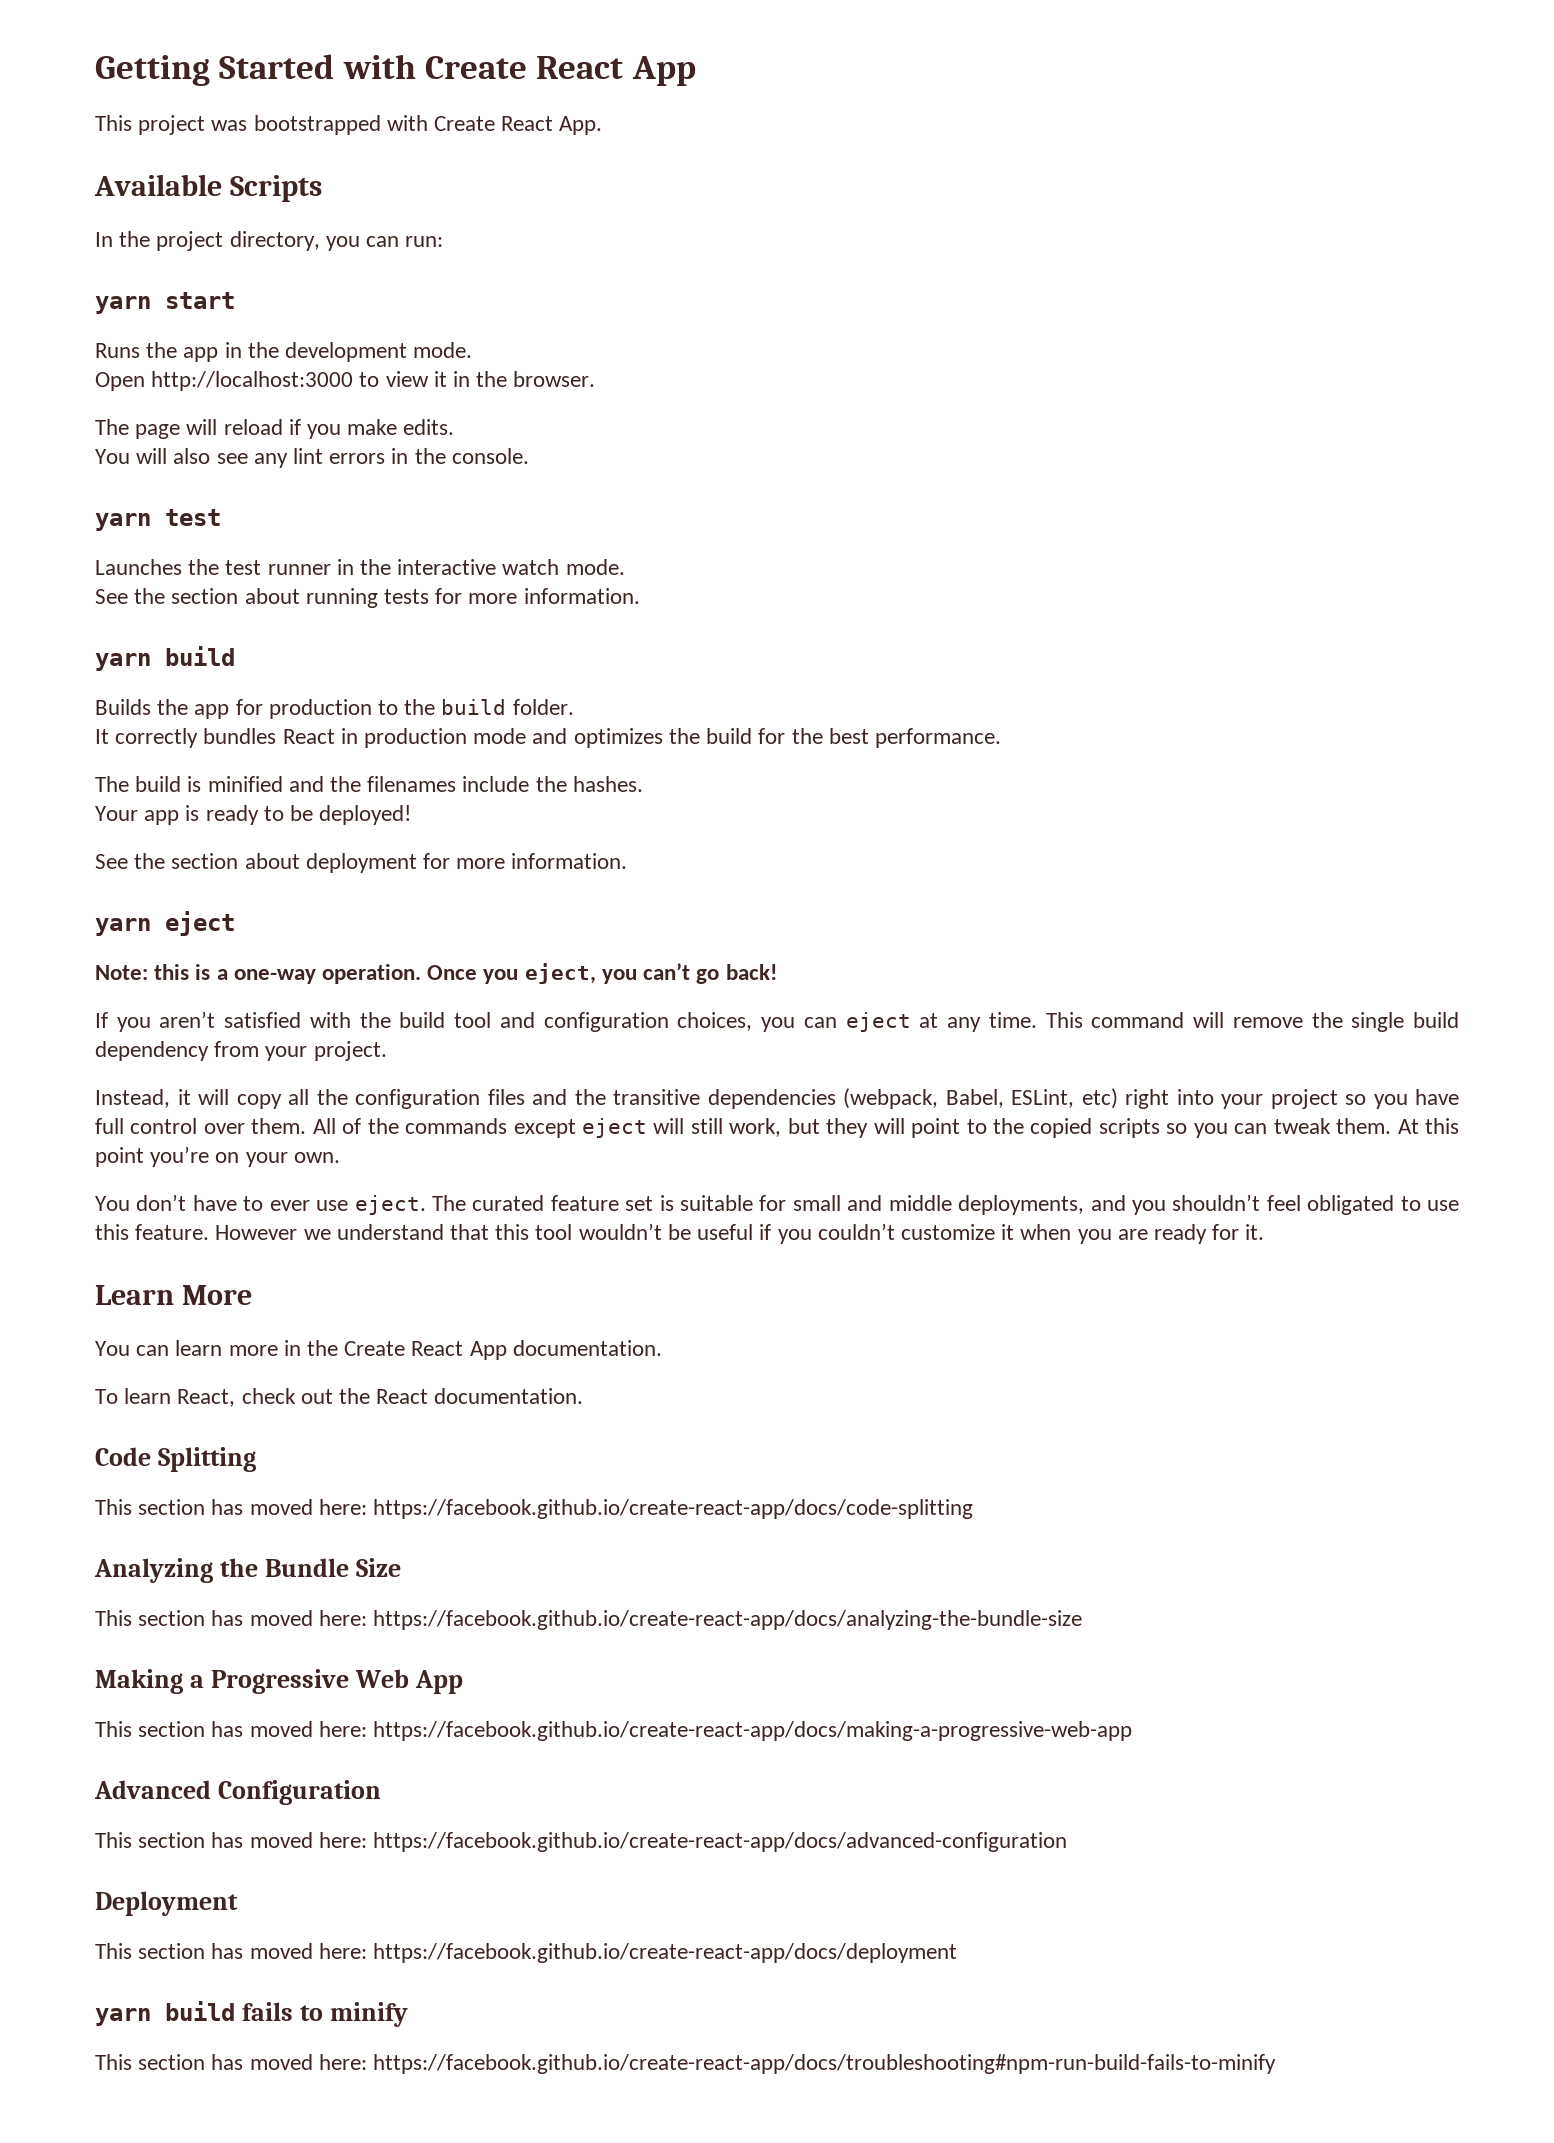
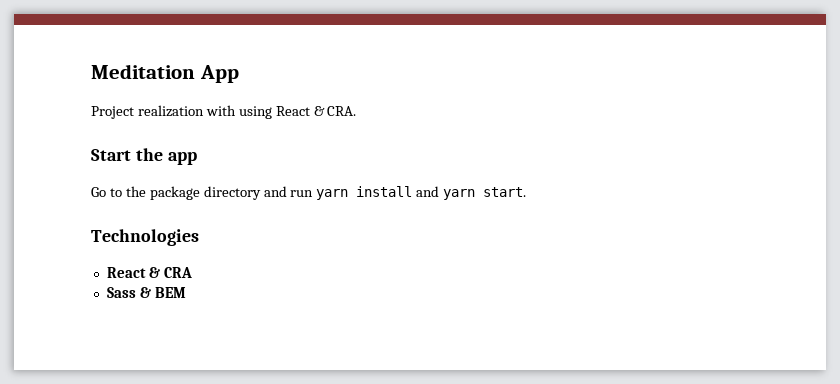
- Getting Started with Create React App
- This project was bootstrapped with Create React App.
- Available Scripts
- In the project directory, you can run:
- yarn start
- Runs the app in the development mode.
- Open http://localhost:3000 to view it in the browser.
- The page will reload if you make edits.
- You will also see any lint errors in the console.
- yarn test
- Launches the test runner in the interactive watch mode.
- See the section about running tests for more information.
- yarn build
- Builds the app for production to the build folder.
- It correctly bundles React in production mode and optimizes the build for the best performance.
- The build is minified and the filenames include the hashes.
- Your app is ready to be deployed!
- See the section about deployment for more information.
- yarn eject
- Note: this is a one-way operation. Once you eject, you can’t go back!
- If you aren’t satisfied with the build tool and configuration choices, you can eject at any time. This command will remove the single build dependency from your project.
- Instead, it will copy all the configuration files and the transitive dependencies (webpack, Babel, ESLint, etc) right into your project so you have full control over them. All of the commands except eject will still work, but they will point to the copied scripts so you can tweak them. At this point you’re on your own.
- You don’t have to ever use eject. The curated feature set is suitable for small and middle deployments, and you shouldn’t feel obligated to use this feature. However we understand that this tool wouldn’t be useful if you couldn’t customize it when you are ready for it.
- Learn More
- You can learn more in the Create React App documentation.
- To learn React, check out the React documentation.
- Code Splitting
- This section has moved here: https://facebook.github.io/create-react-app/docs/code-splitting
- Analyzing the Bundle Size
- This section has moved here: https://facebook.github.io/create-react-app/docs/analyzing-the-bundle-size
- Making a Progressive Web App
- This section has moved here: https://facebook.github.io/create-react-app/docs/making-a-progressive-web-app
- Advanced Configuration
- This section has moved here: https://facebook.github.io/create-react-app/docs/advanced-configuration
- Deployment
- This section has moved here: https://facebook.github.io/create-react-app/docs/deployment
- yarn build fails to minify
- This section has moved here: https://facebook.github.io/create-react-app/docs/troubleshooting#npm-run-build-fails-to-minify
+ Meditation App
+ Project realization with using React & CRA.
+ Start the app
+ Go to the package directory and run yarn install and yarn start.
+ Technologies
+ React & CRA
+ Sass & BEM

